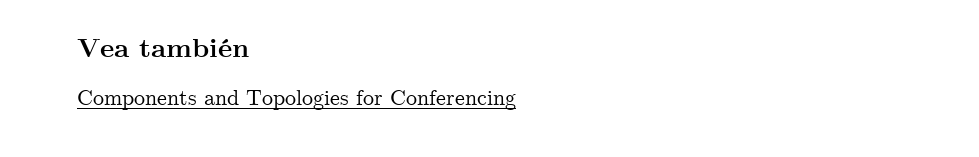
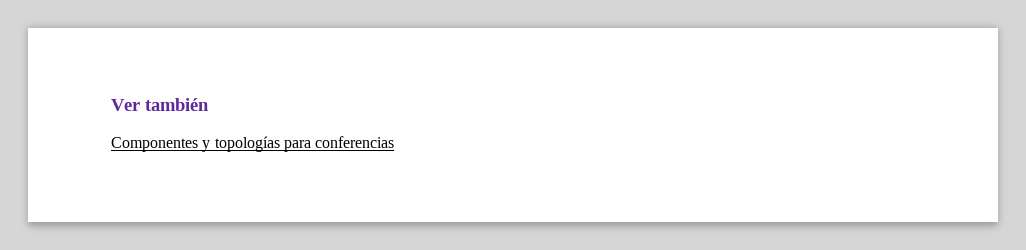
- Vea también
+ Ver también
- Components and Topologies for Conferencing
+ Componentes y topologías para conferencias

